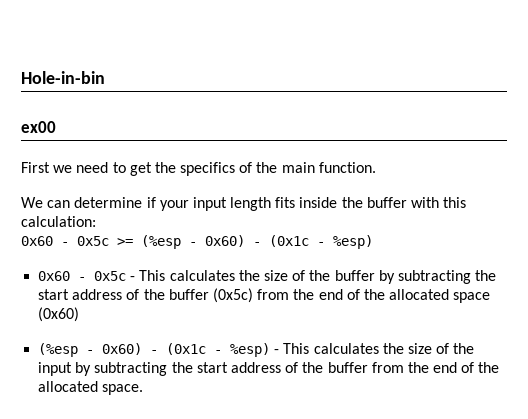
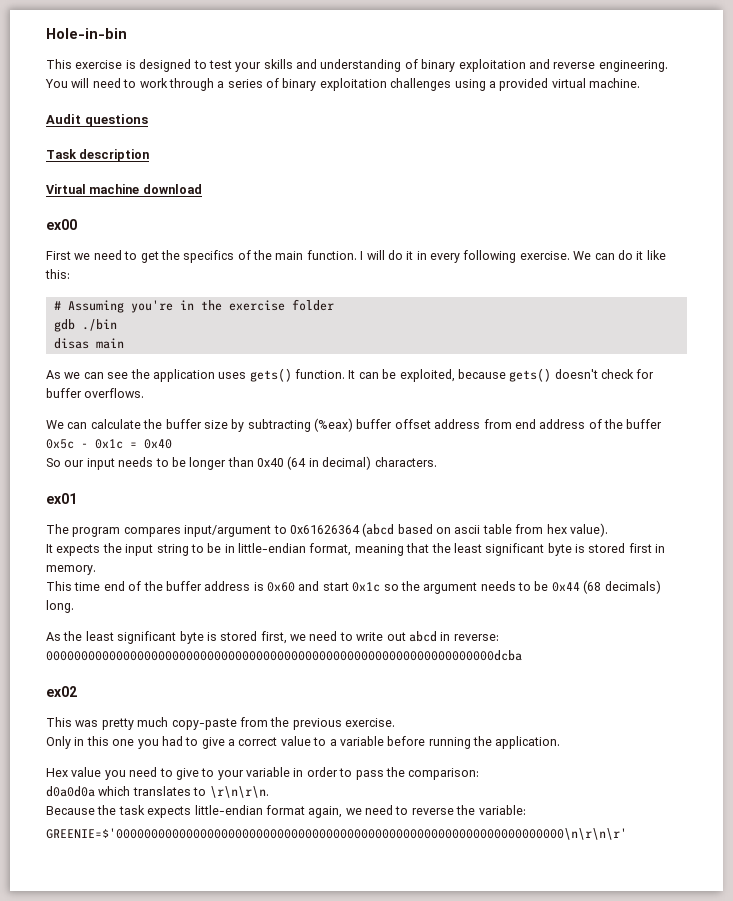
+ This exercise is designed to test your skills and understanding of binary exploitation and reverse engineering. You will need to work through a series of binary exploitation challenges using a provided virtual machine.
+ Audit questions
+ Task description
+ Virtual machine download
- First we need to get the specifics of the main function.
- We can determine if your input length fits inside the buffer with this calculation:
- 0x60 - 0x5c >= (%esp - 0x60) - (0x1c - %esp)
- 0x60 - 0x5c - This calculates the size of the buffer by subtracting the start address of the buffer (0x5c) from the end of the allocated space (0x60)
- (%esp - 0x60) - (0x1c - %esp) - This calculates the size of the input by subtracting the start address of the buffer from the end of the allocated space.
+ First we need to get the specifics of the main function. I will do it in every following exercise. We can do it like this:
+ # Assuming you're in the exercise folder
+ gdb ./bin
+ disas main
+ As we can see the application uses gets() function. It can be exploited, because gets() doesn't check for buffer overflows.
+ We can calculate the buffer size by subtracting (%eax) buffer offset address from end address of the buffer 0x5c - 0x1c = 0x40
+ So our input needs to be longer than 0x40 (64 in decimal) characters.
+ ex01
+ The program compares input/argument to 0x61626364 (abcd based on ascii table from hex value).
+ It expects the input string to be in little-endian format, meaning that the least significant byte is stored first in memory.
+ This time end of the buffer address is 0x60 and start 0x1c so the argument needs to be 0x44 (68 decimals) long.
+ As the least significant byte is stored first, we need to write out abcd in reverse: 0000000000000000000000000000000000000000000000000000000000000000dcba
+ ex02
+ This was pretty much copy-paste from the previous exercise.
+ Only in this one you had to give a correct value to a variable before running the application.
+ Hex value you need to give to your variable in order to pass the comparison:
+ d0a0d0a which translates to \r\n\r\n.
+ Because the task expects little-endian format again, we need to reverse the variable:
+ GREENIE=$'0000000000000000000000000000000000000000000000000000000000000000\n\r\n\r'

